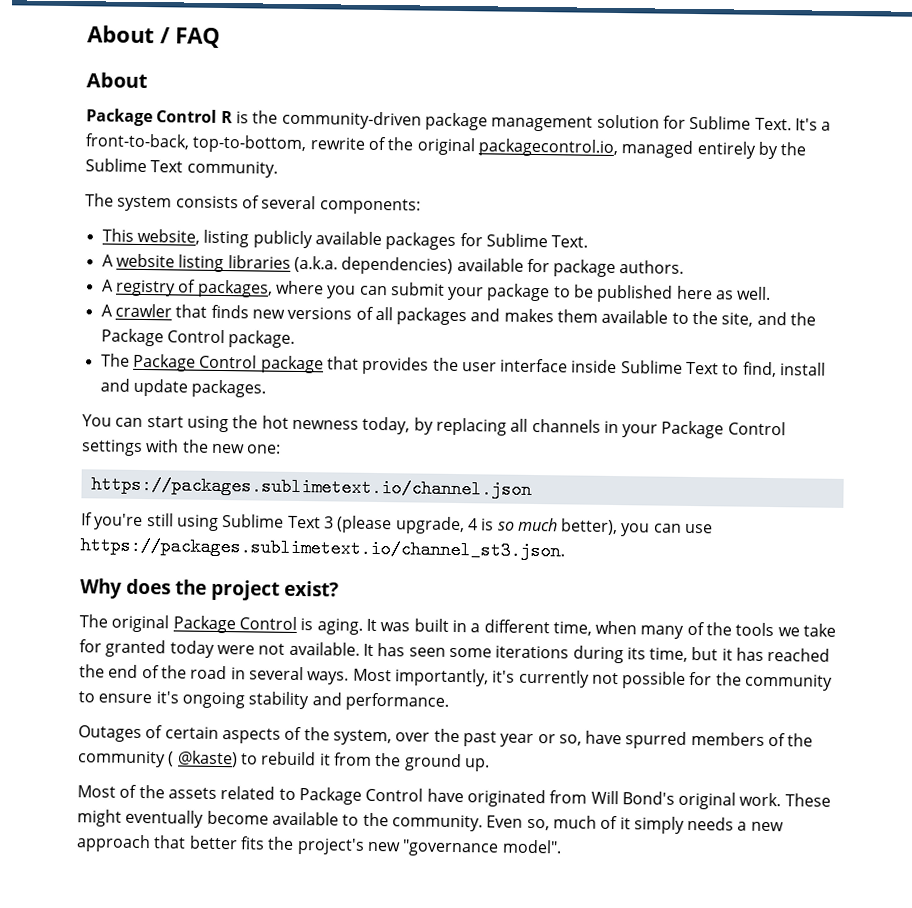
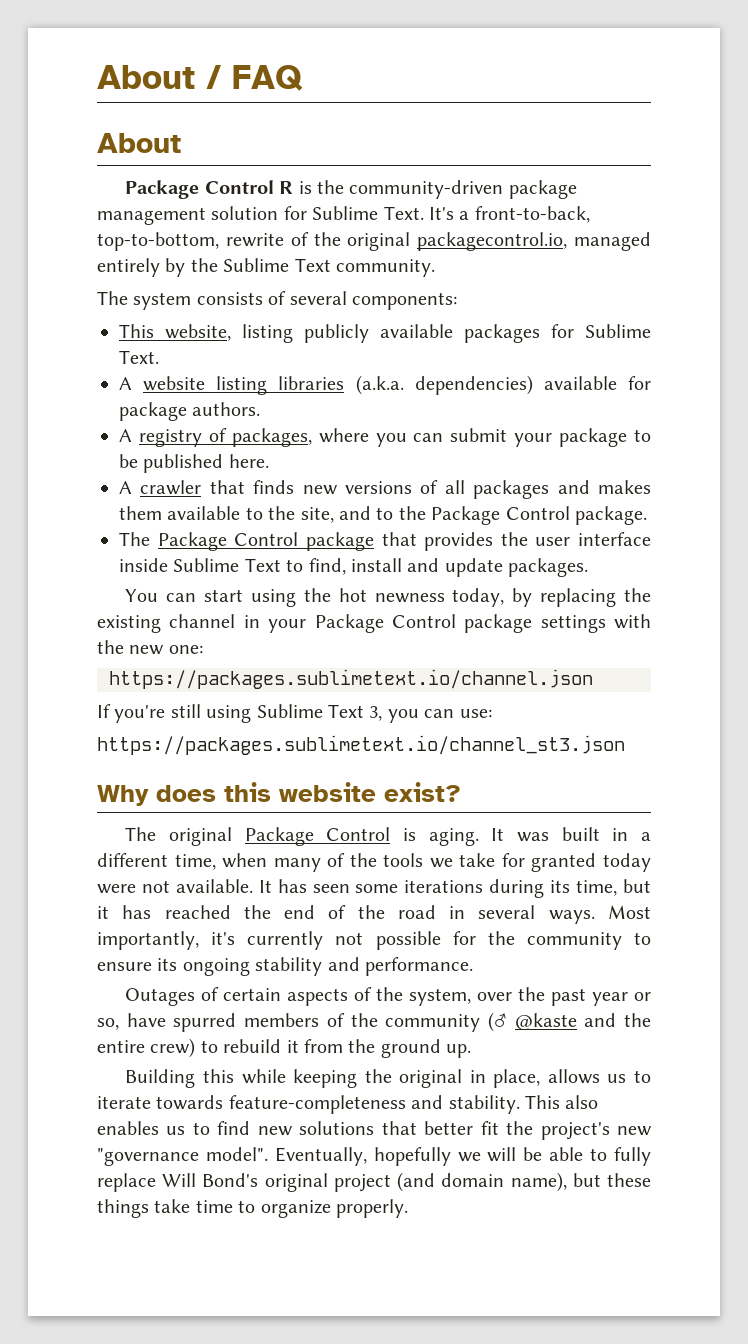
- A registry of packages, where you can submit your package to be published here as well.
+ A registry of packages, where you can submit your package to be published here.
- A crawler that finds new versions of all packages and makes them available to the site, and the Package Control package.
+ A crawler that finds new versions of all packages and makes them available to the site, and to the Package Control package.
- You can start using the hot newness today, by replacing all channels in your Package Control settings with the new one:
+ You can start using the hot newness today, by replacing the existing channel in your Package Control package settings with the new one:
- If you're still using Sublime Text 3 (please upgrade, 4 is so much better), you can use https://packages.sublimetext.io/channel_st3.json.
+ If you're still using Sublime Text 3, you can use:
+ https://packages.sublimetext.io/channel_st3.json
- Why does the project exist?
+ Why does this website exist?
- Most importantly, it's currently not possible for the community to ensure it's ongoing stability and performance.
+ Most importantly, it's currently not possible for the community to ensure its ongoing stability and performance.
- Outages of certain aspects of the system, over the past year or so, have spurred members of the community ( @kaste) to rebuild it from the ground up.
+ Outages of certain aspects of the system, over the past year or so, have spurred members of the community (♂ @kaste and the entire crew) to rebuild it from the ground up.
- Most of the assets related to Package Control have originated from Will Bond's original work. These might eventually become available to the community. Even so, much of it simply needs a new approach that better fits the project's new "governance model".
+ Building this while keeping the original in place, allows us to iterate towards feature-completeness and stability. This also enables us to find new solutions that better fit the project's new "governance model".
+ Eventually, hopefully we will be able to fully replace Will Bond's original project (and domain name), but these things take time to organize properly.

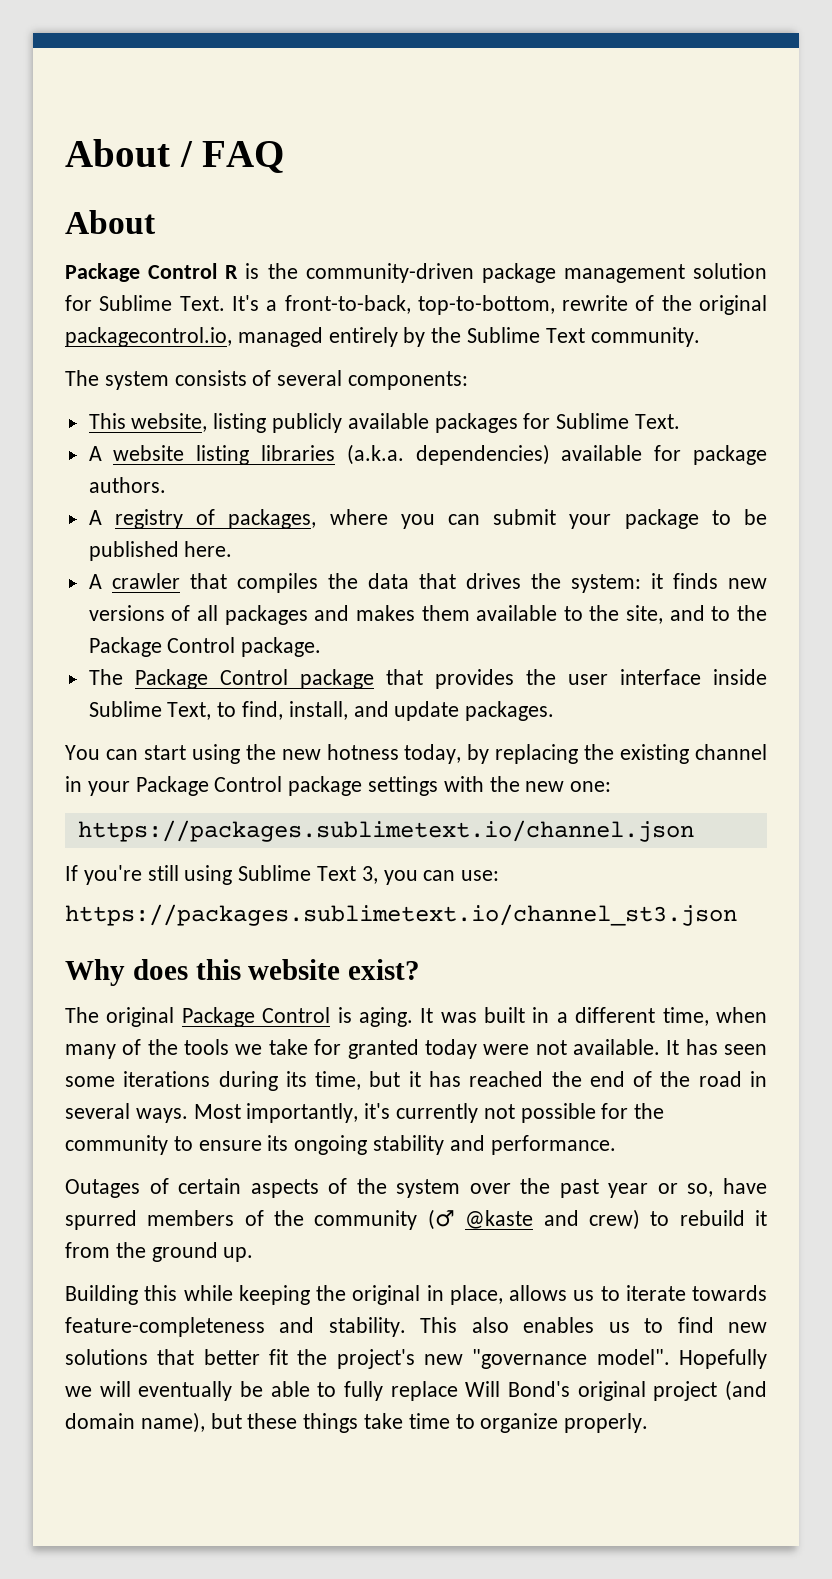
- A crawler that finds new versions of all packages and makes them available to the site, and to the Package Control package.
+ A crawler that compiles the data that drives the system: it finds new versions of all packages and makes them available to the site, and to the Package Control package.
- The Package Control package that provides the user interface inside Sublime Text to find, install and update packages.
+ The Package Control package that provides the user interface inside Sublime Text, to find, install, and update packages.
- You can start using the hot newness today, by replacing the existing channel in your Package Control package settings with the new one:
+ You can start using the new hotness today, by replacing the existing channel in your Package Control package settings with the new one:
- Outages of certain aspects of the system, over the past year or so, have spurred members of the community (♂ @kaste and the entire crew) to rebuild it from the ground up.
+ Outages of certain aspects of the system over the past year or so, have spurred members of the community (♂ @kaste and crew) to rebuild it from the ground up.
- Eventually, hopefully we will be able to fully replace Will Bond's original project (and domain name), but these things take time to organize properly.
+ Hopefully we will eventually be able to fully replace Will Bond's original project (and domain name), but these things take time to organize properly.

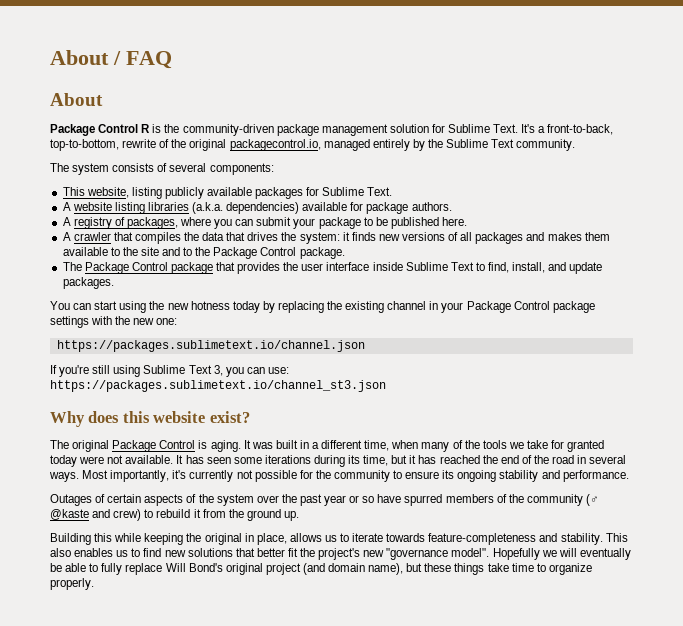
- A crawler that compiles the data that drives the system: it finds new versions of all packages and makes them available to the site, and to the Package Control package.
+ A crawler that compiles the data that drives the system: it finds new versions of all packages and makes them available to the site and to the Package Control package.
- The Package Control package that provides the user interface inside Sublime Text, to find, install, and update packages.
+ The Package Control package that provides the user interface inside Sublime Text to find, install, and update packages.
- You can start using the new hotness today, by replacing the existing channel in your Package Control package settings with the new one:
+ You can start using the new hotness today by replacing the existing channel in your Package Control package settings with the new one:
- Outages of certain aspects of the system over the past year or so, have spurred members of the community (♂ @kaste and crew) to rebuild it from the ground up.
+ Outages of certain aspects of the system over the past year or so have spurred members of the community (♂ @kaste and crew) to rebuild it from the ground up.

